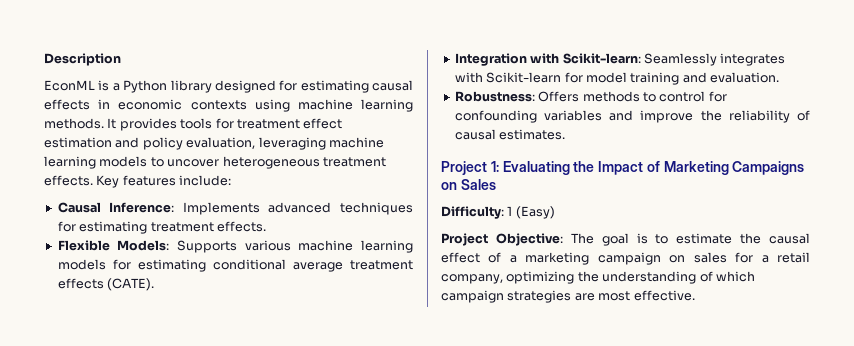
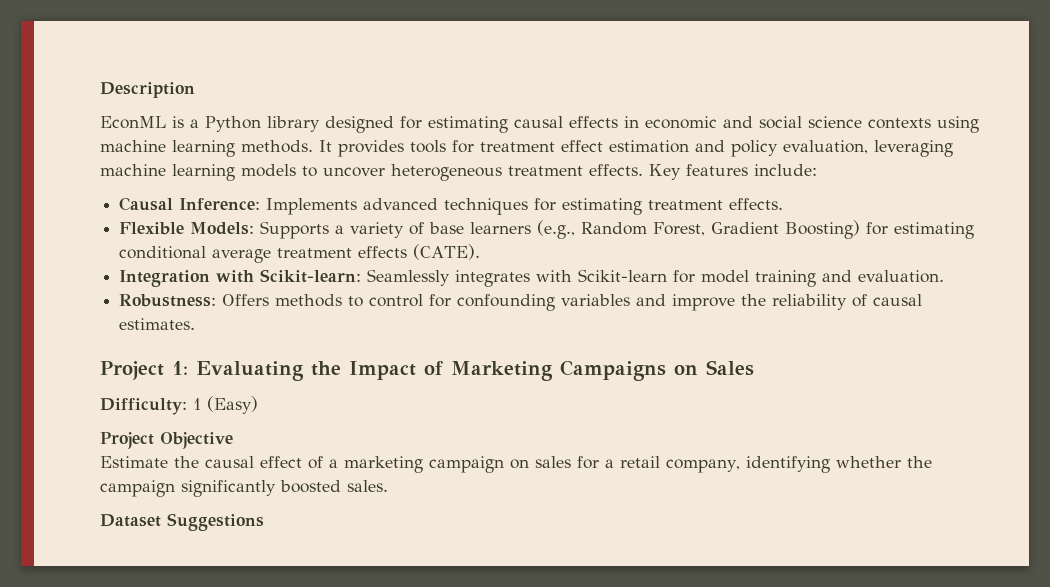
- EconML is a Python library designed for estimating causal effects in economic contexts using machine learning methods.
+ EconML is a Python library designed for estimating causal effects in economic and social science contexts using machine learning methods.
- Flexible Models: Supports various machine learning models for estimating conditional average treatment effects (CATE).
+ Flexible Models: Supports a variety of base learners (e.g., Random Forest, Gradient Boosting) for estimating conditional average treatment effects (CATE).
- Project Objective: The goal is to estimate the causal effect of a marketing campaign on sales for a retail company, optimizing the understanding of which campaign strategies are most effective.
+ Project Objective
+ Estimate the causal effect of a marketing campaign on sales for a retail company, identifying whether the campaign significantly boosted sales.
+ Dataset Suggestions

